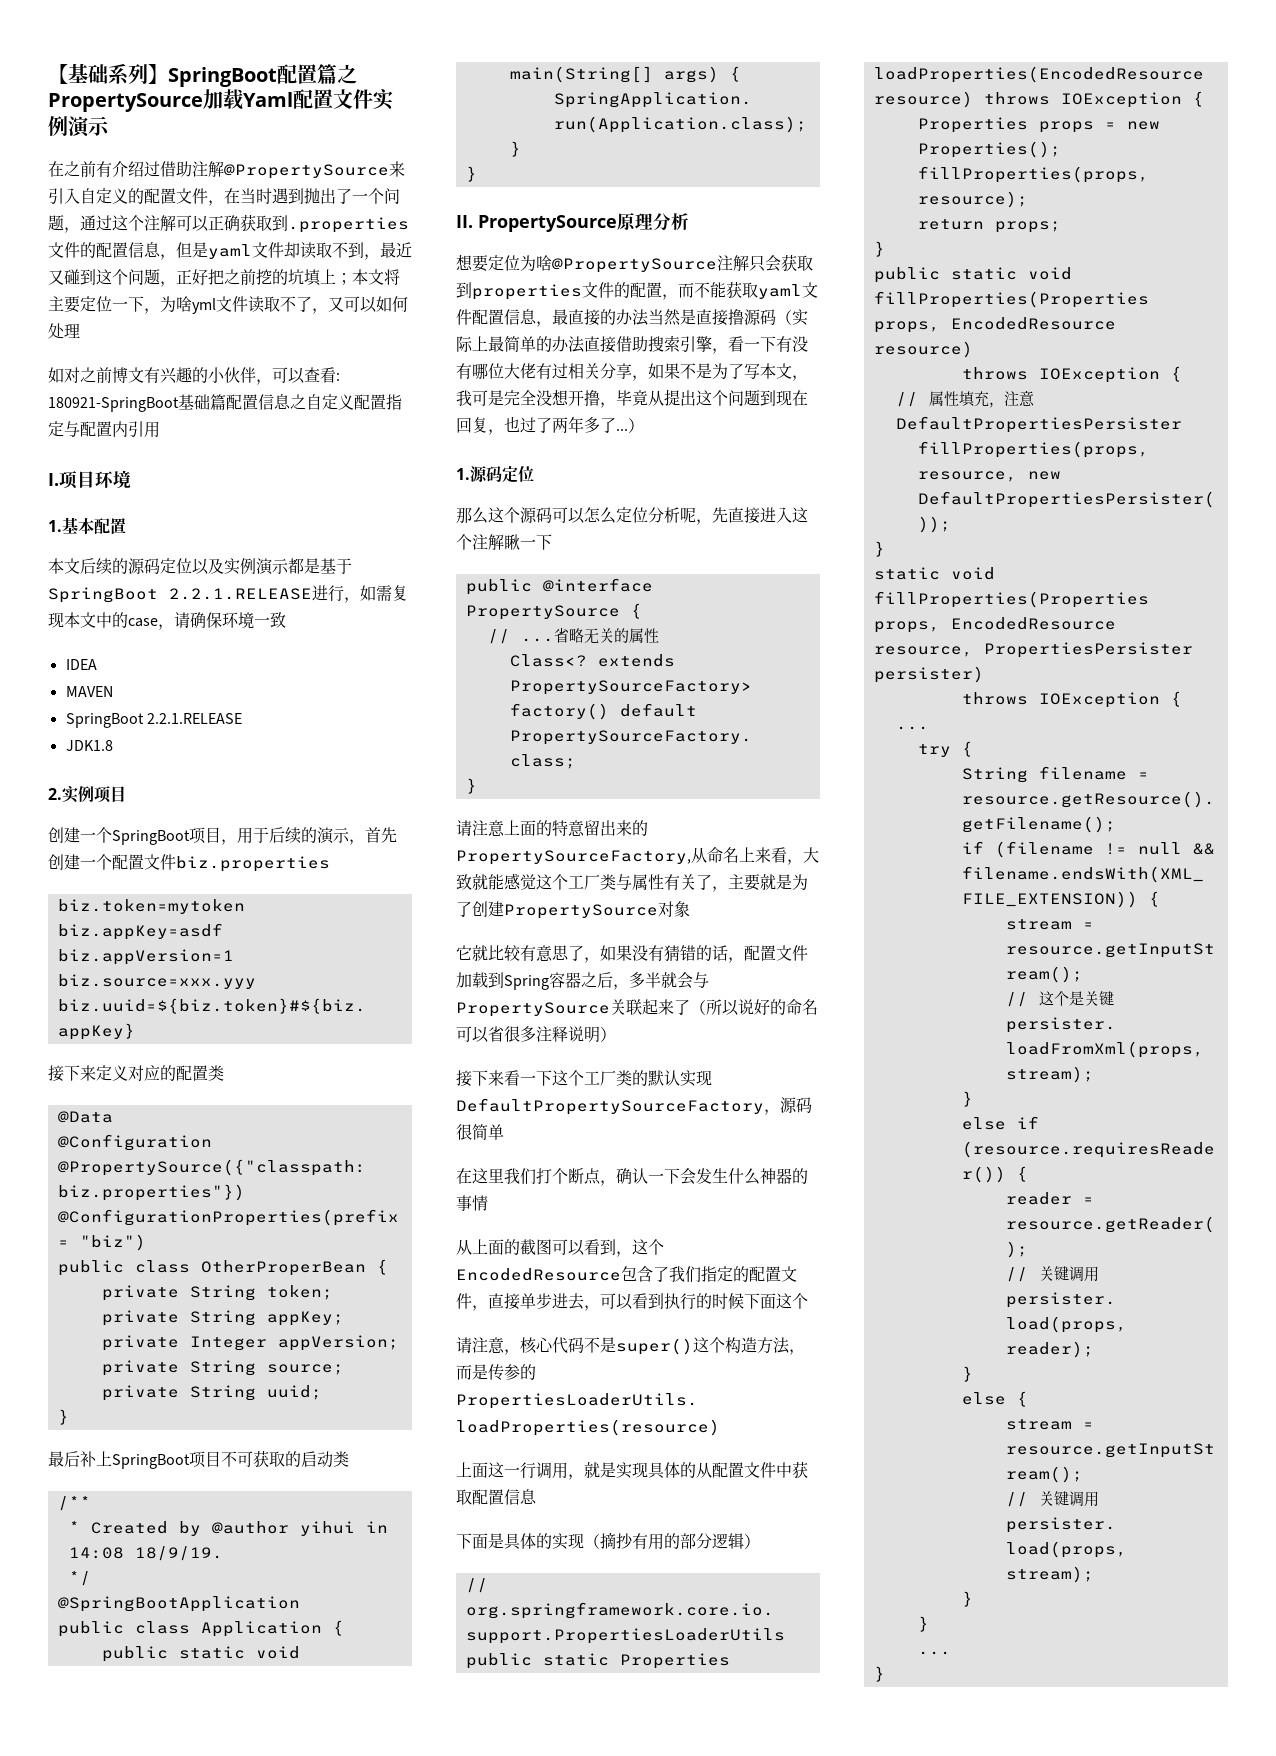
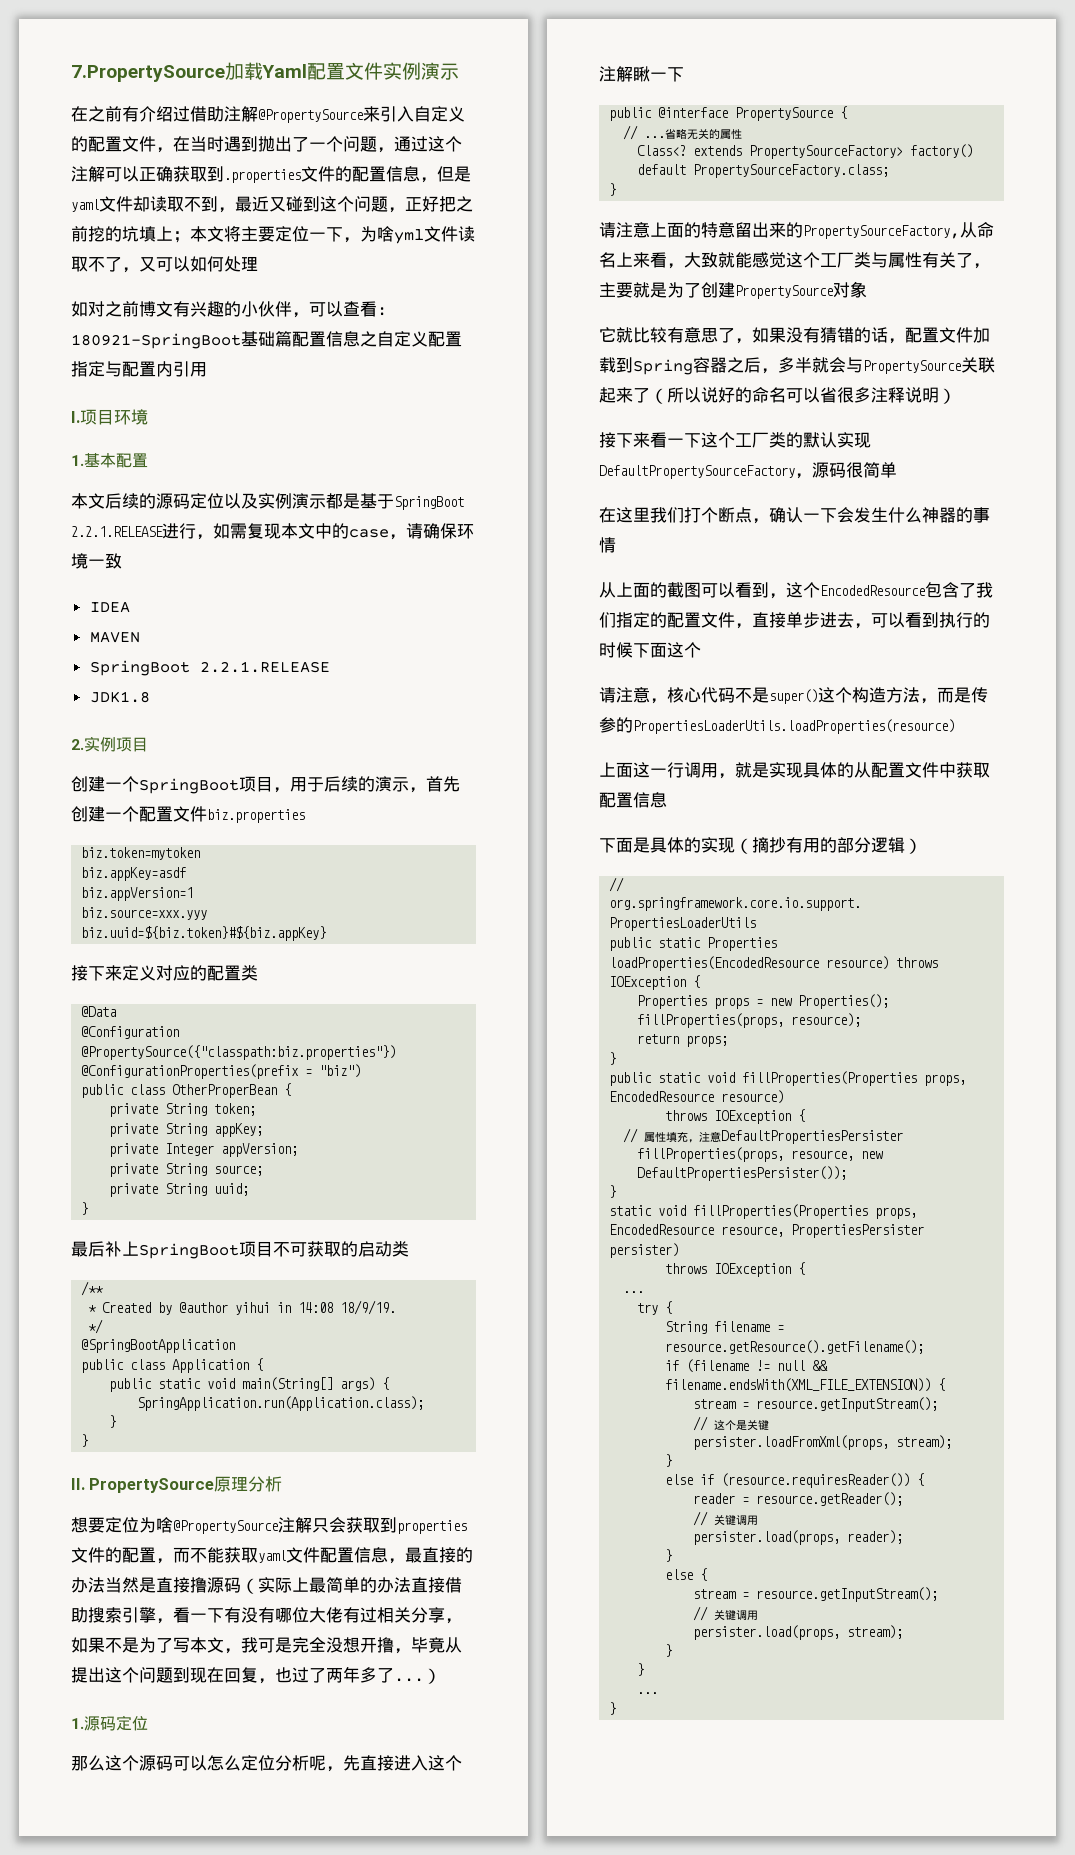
- 【基础系列】SpringBoot配置篇之PropertySource加载Yaml配置文件实例演示
+ 7.PropertySource加载Yaml配置文件实例演示

